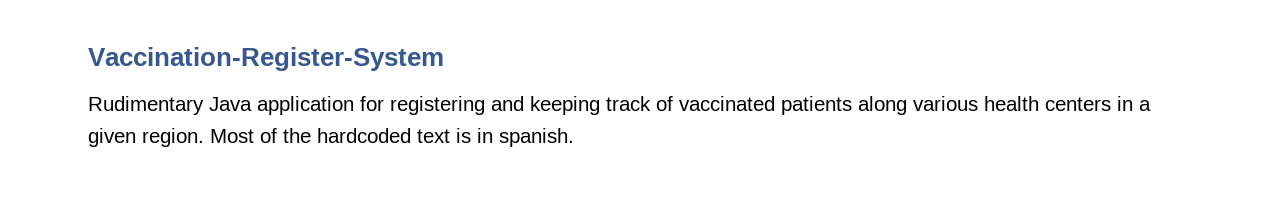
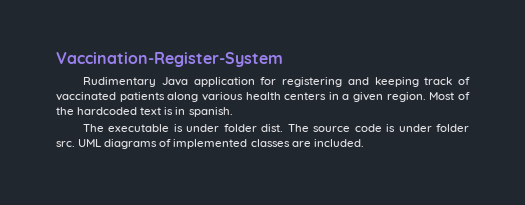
+ The executable is under folder dist. The source code is under folder src. UML diagrams of implemented classes are included.

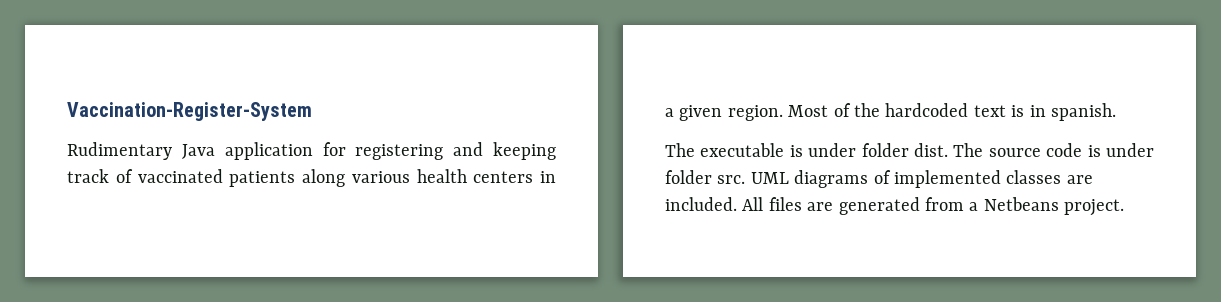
+ All files are generated from a Netbeans project.

